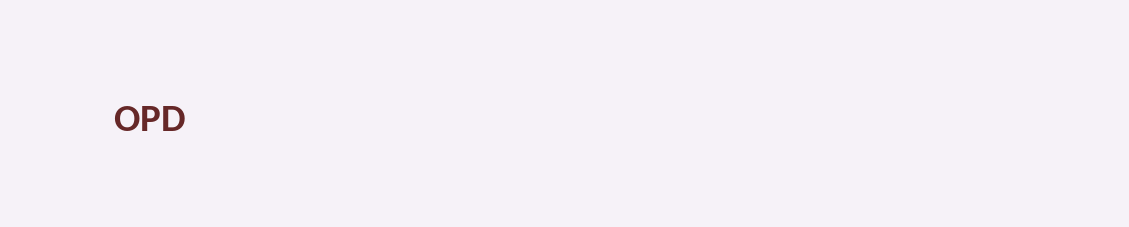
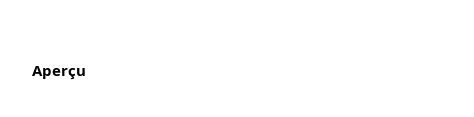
- OPD
+ Aperçu

